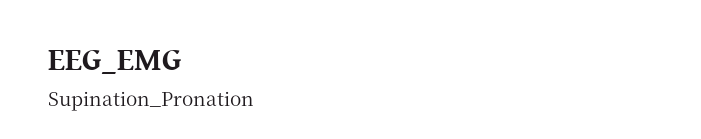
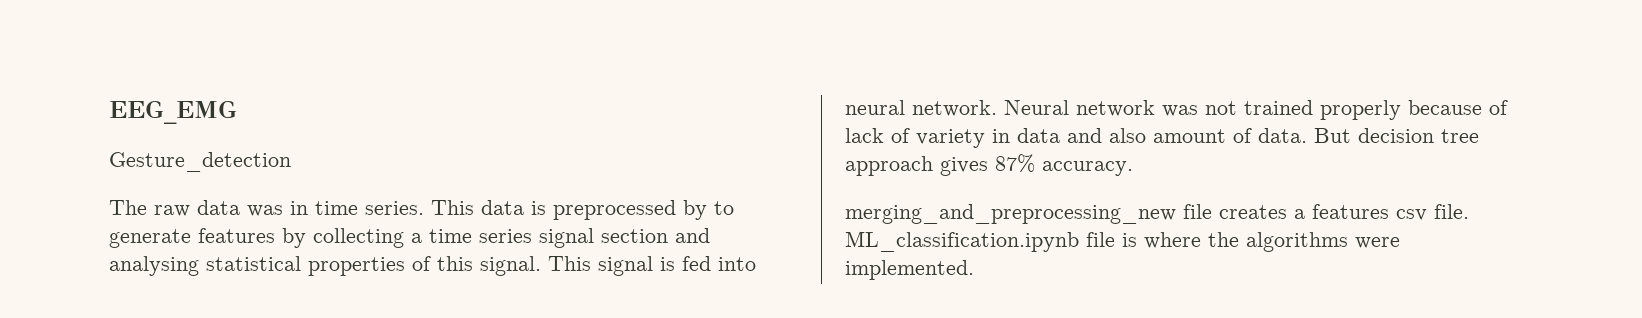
- Supination_Pronation
+ Gesture_detection
+ The raw data was in time series. This data is preprocessed by to generate features by collecting a time series signal section and analysing statistical properties of this signal. This signal is fed into neural network. Neural network was not trained properly because of lack of variety in data and also amount of data. But decision tree approach gives 87% accuracy.
+ merging_and_preprocessing_new file creates a features csv file. ML_classification.ipynb file is where the algorithms were implemented.

